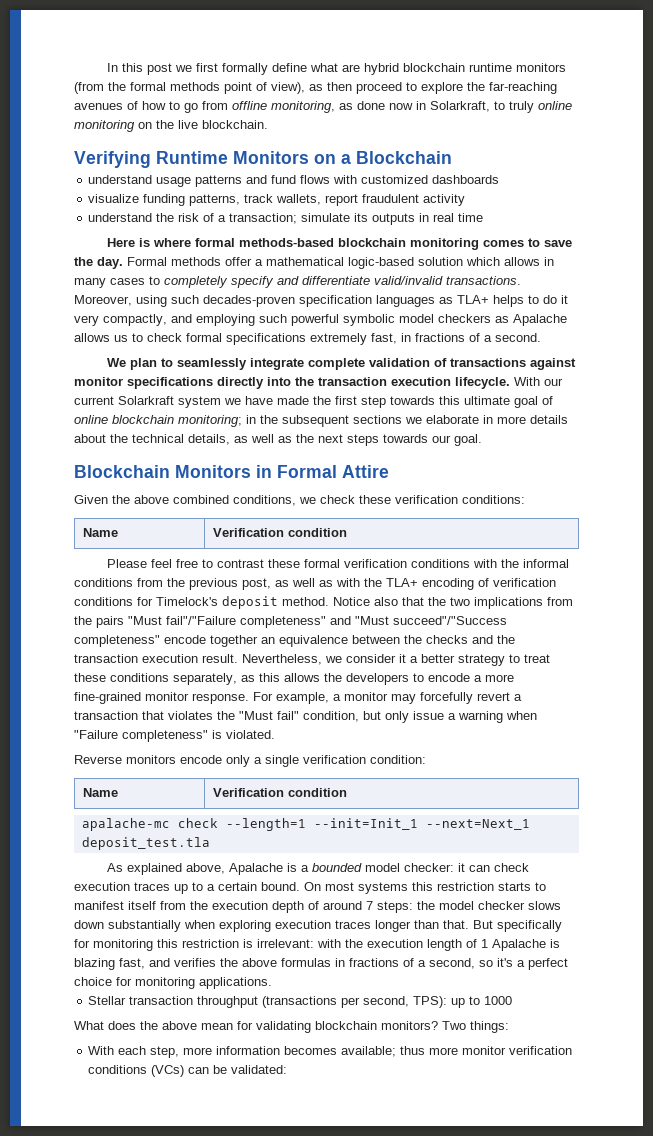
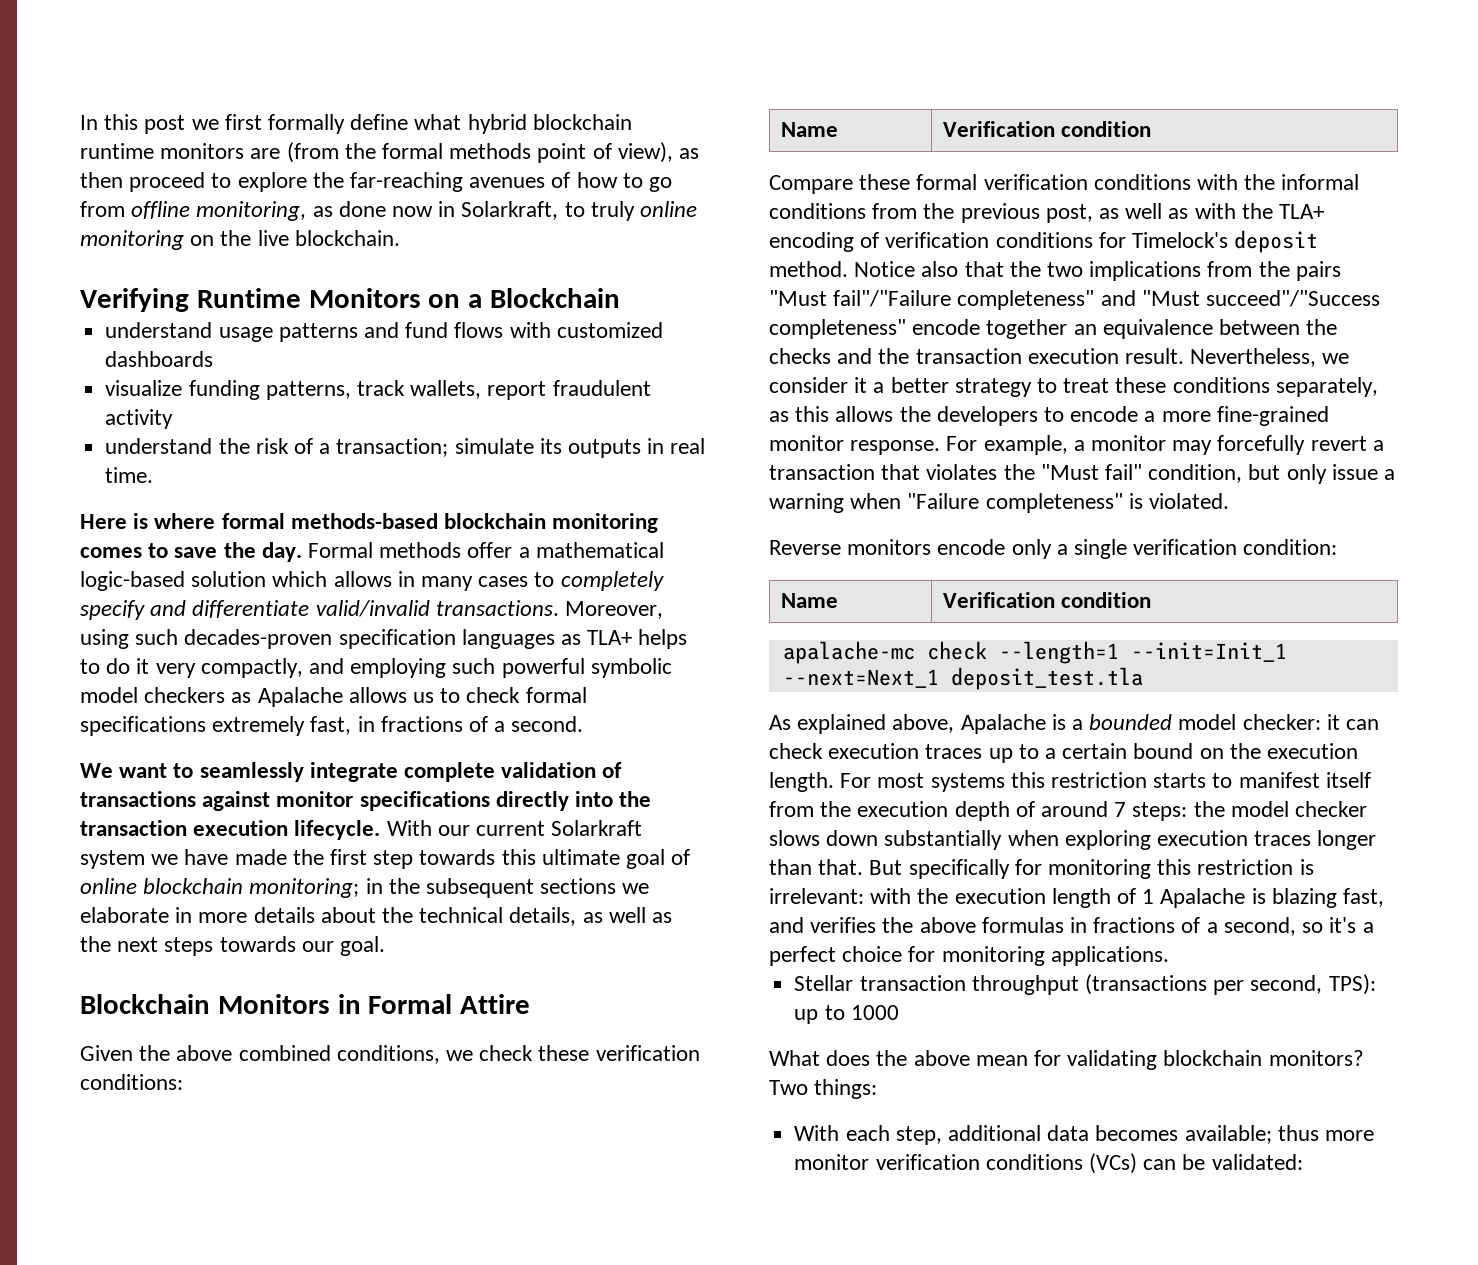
- In this post we first formally define what are hybrid blockchain runtime monitors (from the formal methods point of view), as then proceed to explore the far-reaching avenues of how to go from offline monitoring, as done now in Solarkraft, to truly online monitoring on the live blockchain.
+ In this post we first formally define what hybrid blockchain runtime monitors are (from the formal methods point of view), as then proceed to explore the far-reaching avenues of how to go from offline monitoring, as done now in Solarkraft, to truly online monitoring on the live blockchain.
- understand the risk of a transaction; simulate its outputs in real time
+ understand the risk of a transaction; simulate its outputs in real time.
- We plan to seamlessly integrate complete validation of transactions against monitor specifications directly into the transaction execution lifecycle.
+ We want to seamlessly integrate complete validation of transactions against monitor specifications directly into the transaction execution lifecycle.
- Please feel free to contrast these formal verification conditions with the informal conditions from the previous post, as well as with the TLA+ encoding of verification conditions for Timelock's deposit method.
+ Compare these formal verification conditions with the informal conditions from the previous post, as well as with the TLA+ encoding of verification conditions for Timelock's deposit method.
- As explained above, Apalache is a bounded model checker: it can check execution traces up to a certain bound. On most systems this restriction starts to manifest itself from the execution depth of around 7 steps: the model checker slows down substantially when exploring execution traces longer than that.
+ As explained above, Apalache is a bounded model checker: it can check execution traces up to a certain bound on the execution length. For most systems this restriction starts to manifest itself from the execution depth of around 7 steps: the model checker slows down substantially when exploring execution traces longer than that.
- With each step, more information becomes available; thus more monitor verification conditions (VCs) can be validated:
+ With each step, additional data becomes available; thus more monitor verification conditions (VCs) can be validated:

